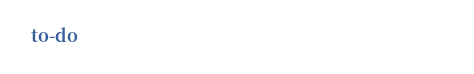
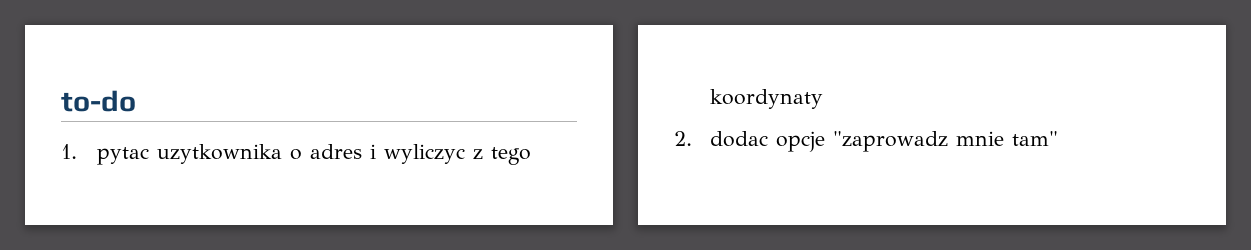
+ 1. pytac uzytkownika o adres i wyliczyc z tego koordynaty
+ 2. dodac opcje "zaprowadz mnie tam"

